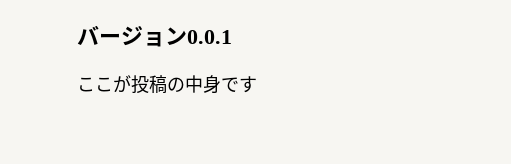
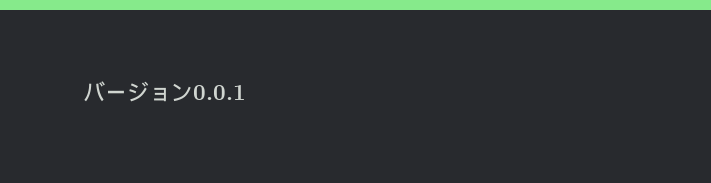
- ここが投稿の中身です

